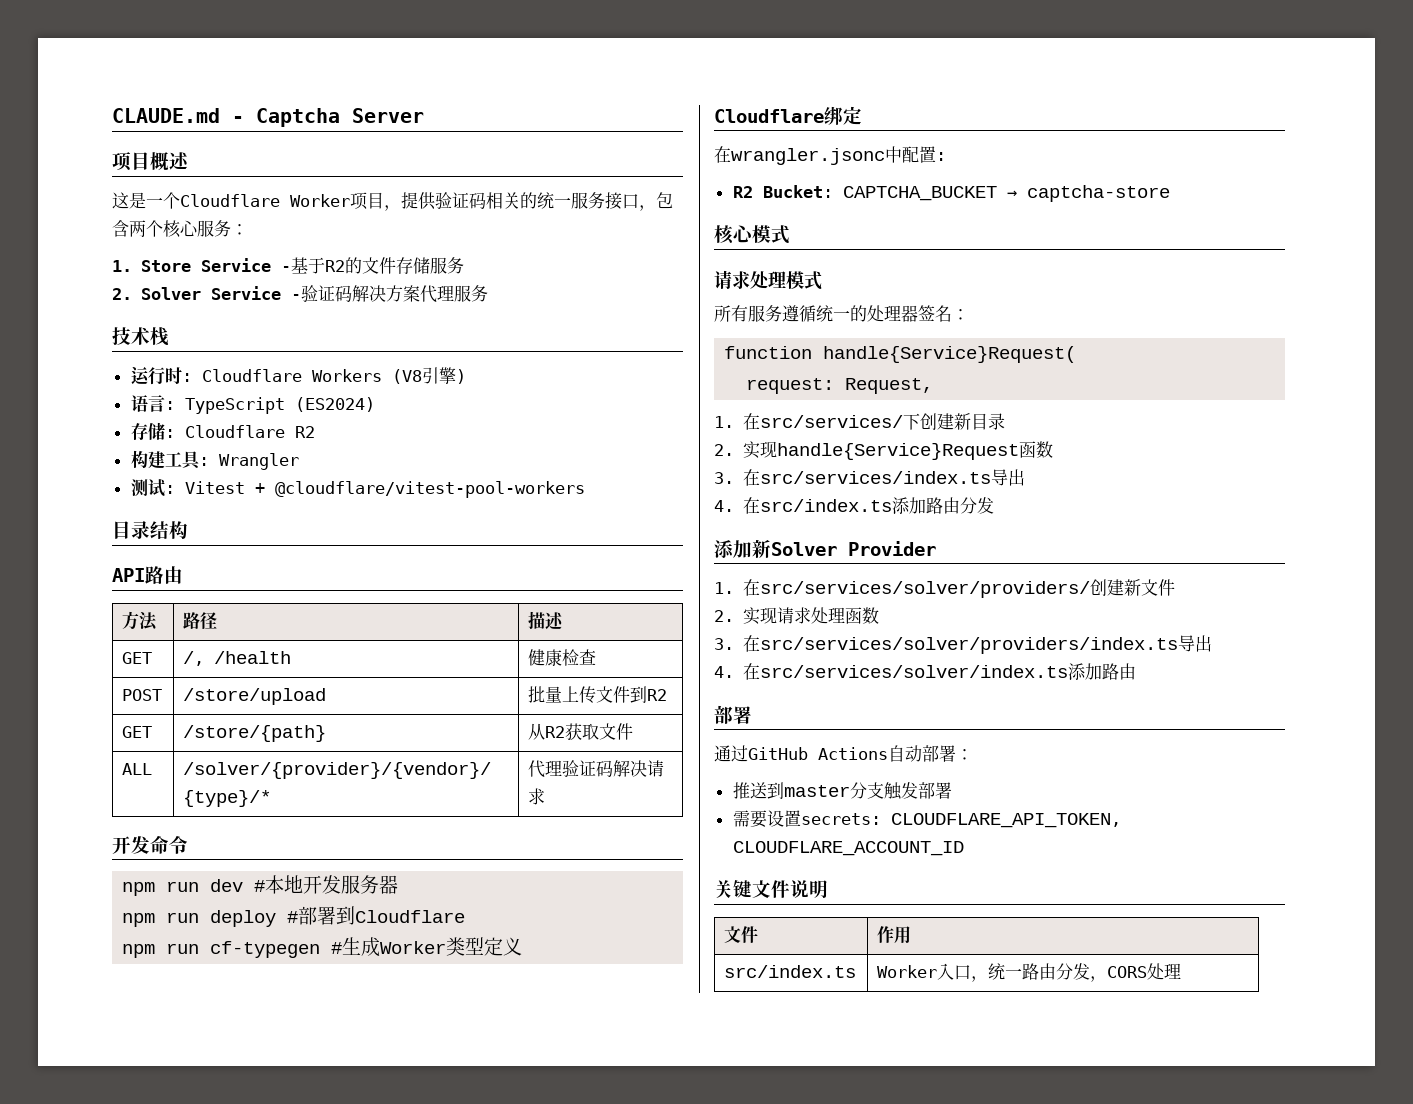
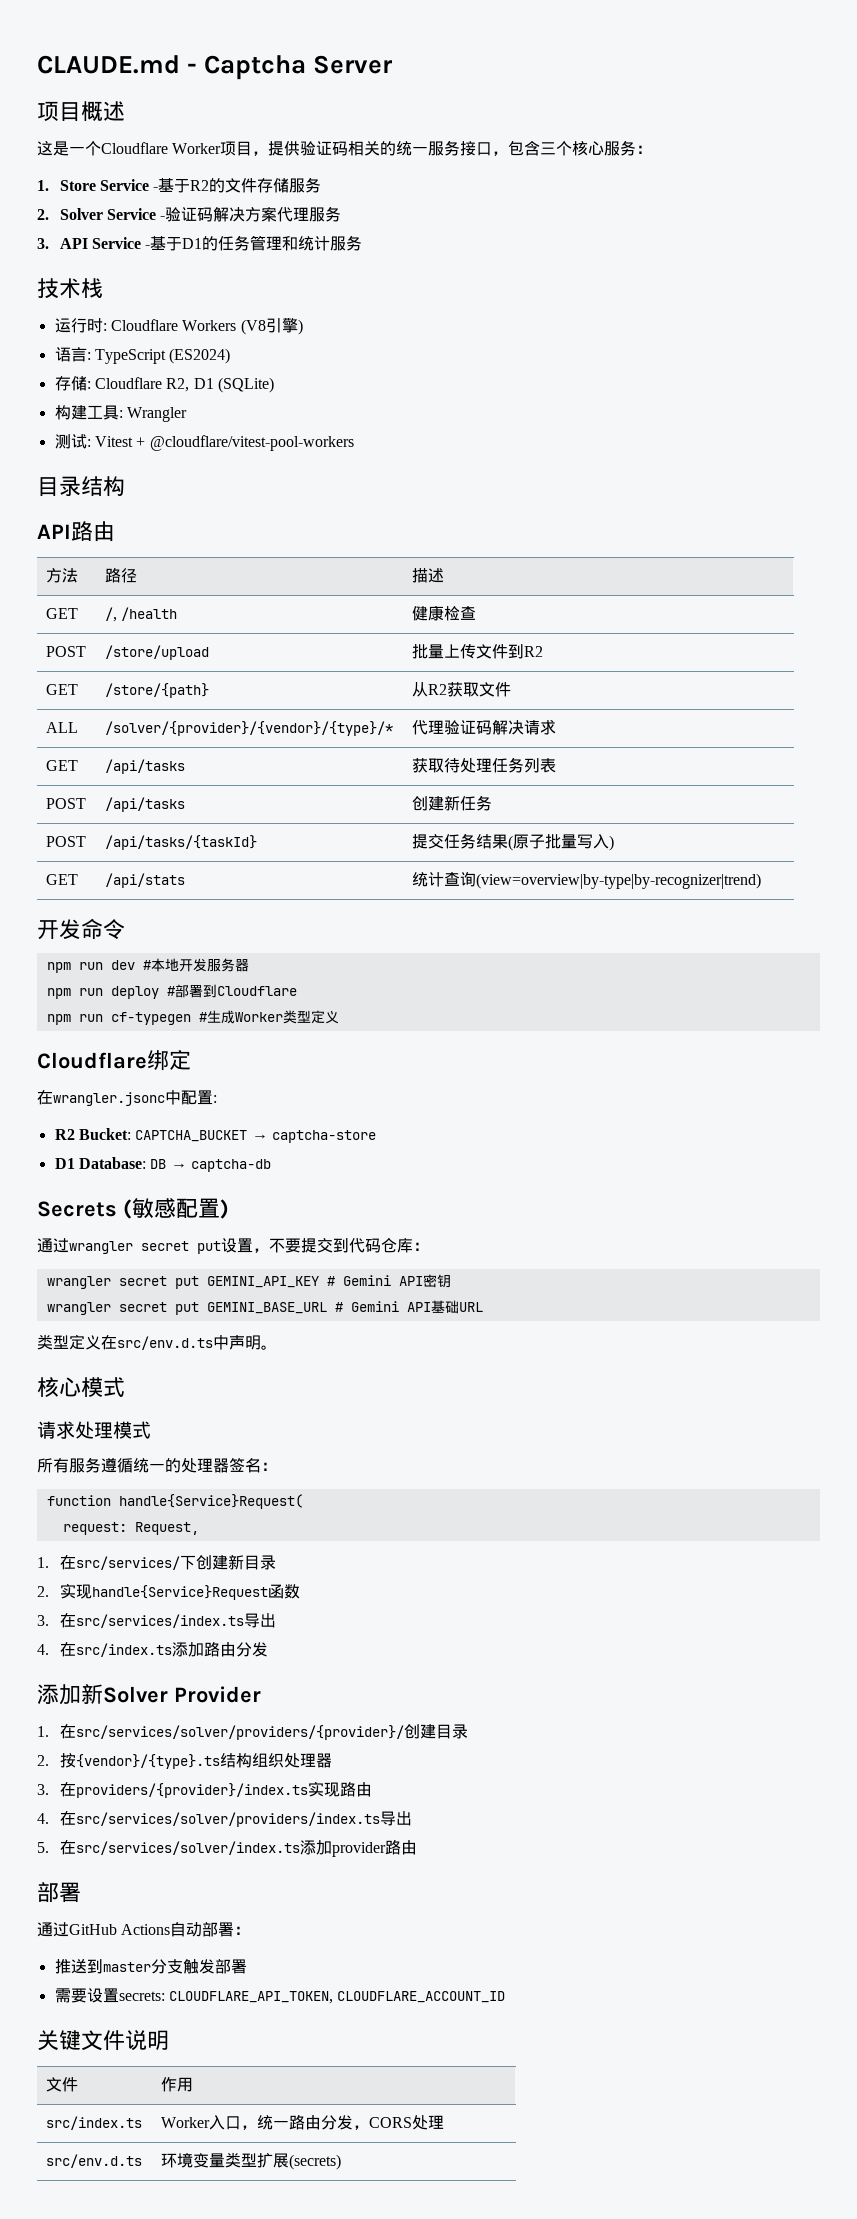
- 这是一个Cloudflare Worker项目，提供验证码相关的统一服务接口，包含两个核心服务：
+ 这是一个Cloudflare Worker项目，提供验证码相关的统一服务接口，包含三个核心服务：
+ 3. API Service -基于D1的任务管理和统计服务
- 存储: Cloudflare R2
+ 存储: Cloudflare R2, D1 (SQLite)
+ GET | /api/tasks | 获取待处理任务列表
+ POST | /api/tasks | 创建新任务
+ POST | /api/tasks/{taskId} | 提交任务结果(原子批量写入)
+ GET | /api/stats | 统计查询(view=overview|by-type|by-recognizer|trend)
+ D1 Database: DB → captcha-db
+ Secrets (敏感配置)
+ 通过wrangler secret put设置，不要提交到代码仓库：
+ wrangler secret put GEMINI_API_KEY # Gemini API密钥
+ wrangler secret put GEMINI_BASE_URL # Gemini API基础URL
+ 类型定义在src/env.d.ts中声明。
- 1.在src/services/solver/providers/创建新文件
- 2.实现请求处理函数
- 3.在src/services/solver/providers/index.ts导出
+ 1.在src/services/solver/providers/{provider}/创建目录
+ 2.按{vendor}/{type}.ts结构组织处理器
+ 3.在providers/{provider}/index.ts实现路由
+ 4.在src/services/solver/providers/index.ts导出
- 4.在src/services/solver/index.ts添加路由
+ 5.在src/services/solver/index.ts添加provider路由
+ src/env.d.ts | 环境变量类型扩展(secrets)

